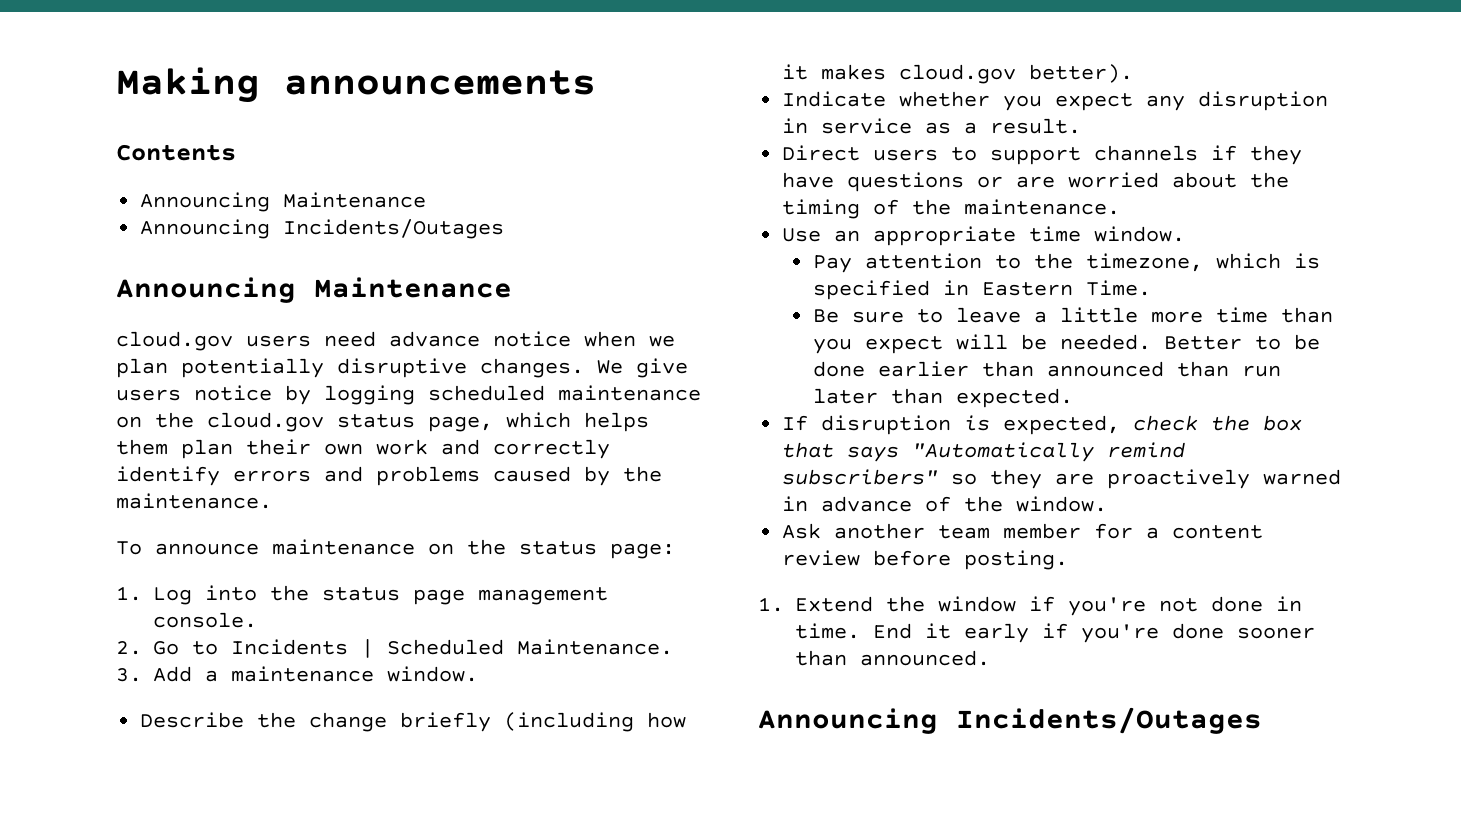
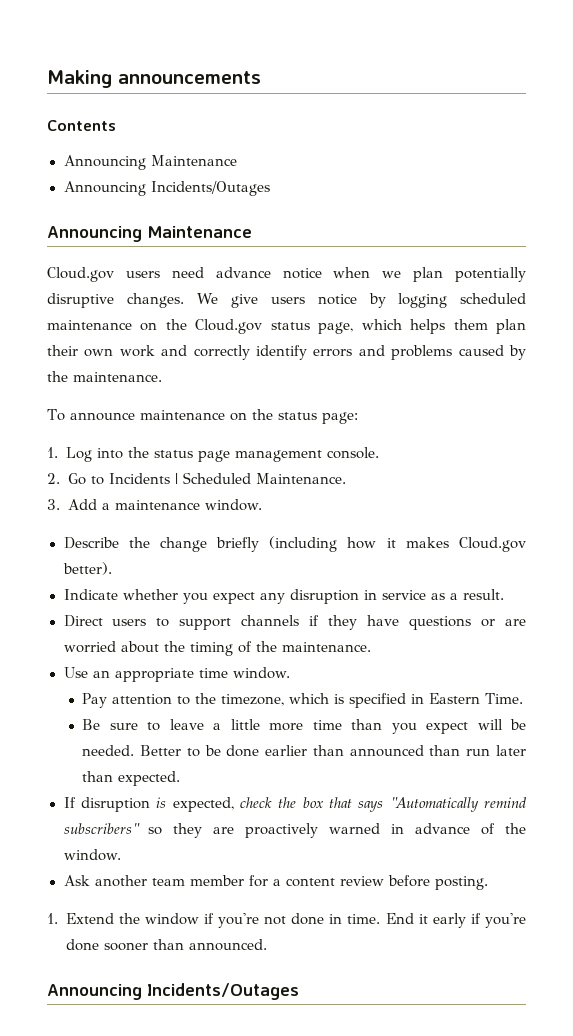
- cloud.gov users need advance notice when we plan potentially disruptive changes.
+ Cloud.gov users need advance notice when we plan potentially disruptive changes.
- We give users notice by logging scheduled maintenance on the cloud.gov status page, which helps them plan their own work and correctly identify errors and problems caused by the maintenance.
+ We give users notice by logging scheduled maintenance on the Cloud.gov status page, which helps them plan their own work and correctly identify errors and problems caused by the maintenance.
- Describe the change briefly (including how it makes cloud.gov better).
+ Describe the change briefly (including how it makes Cloud.gov better).

